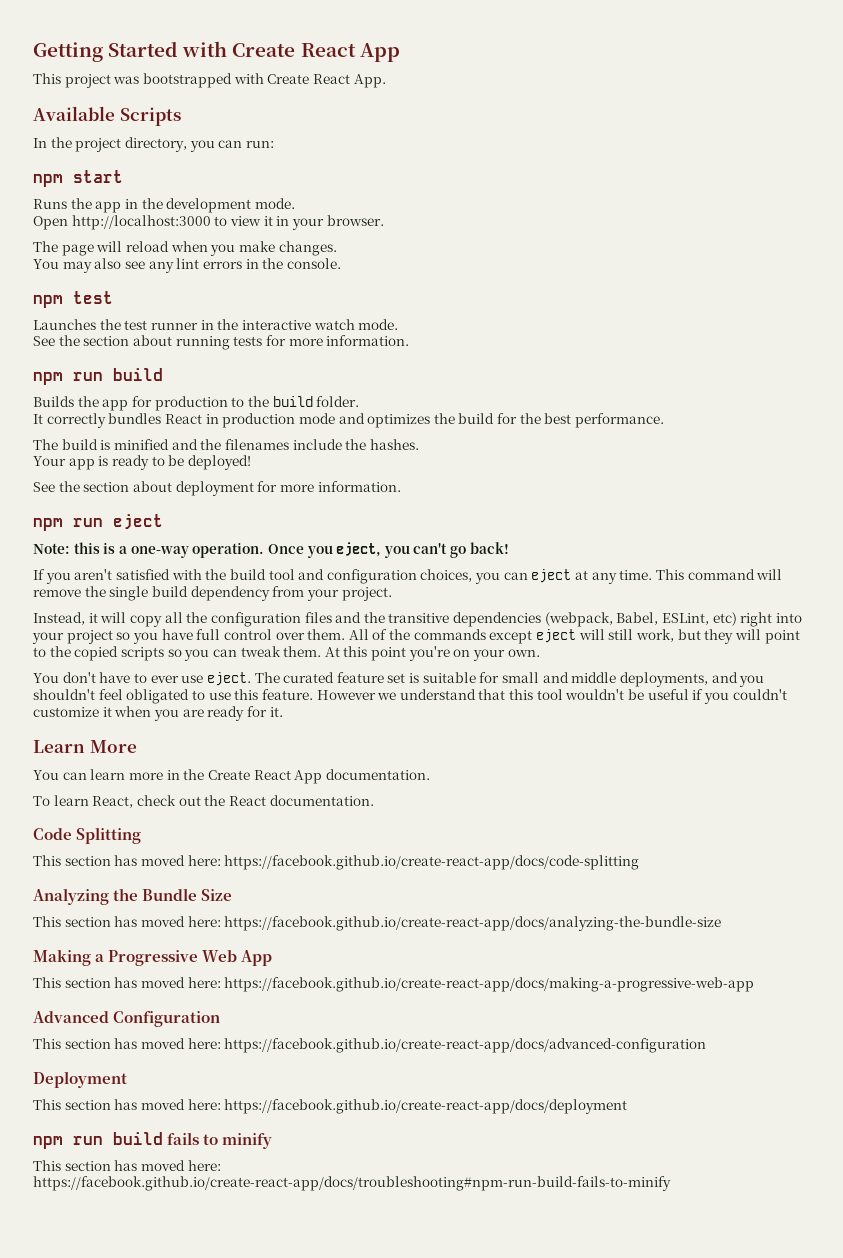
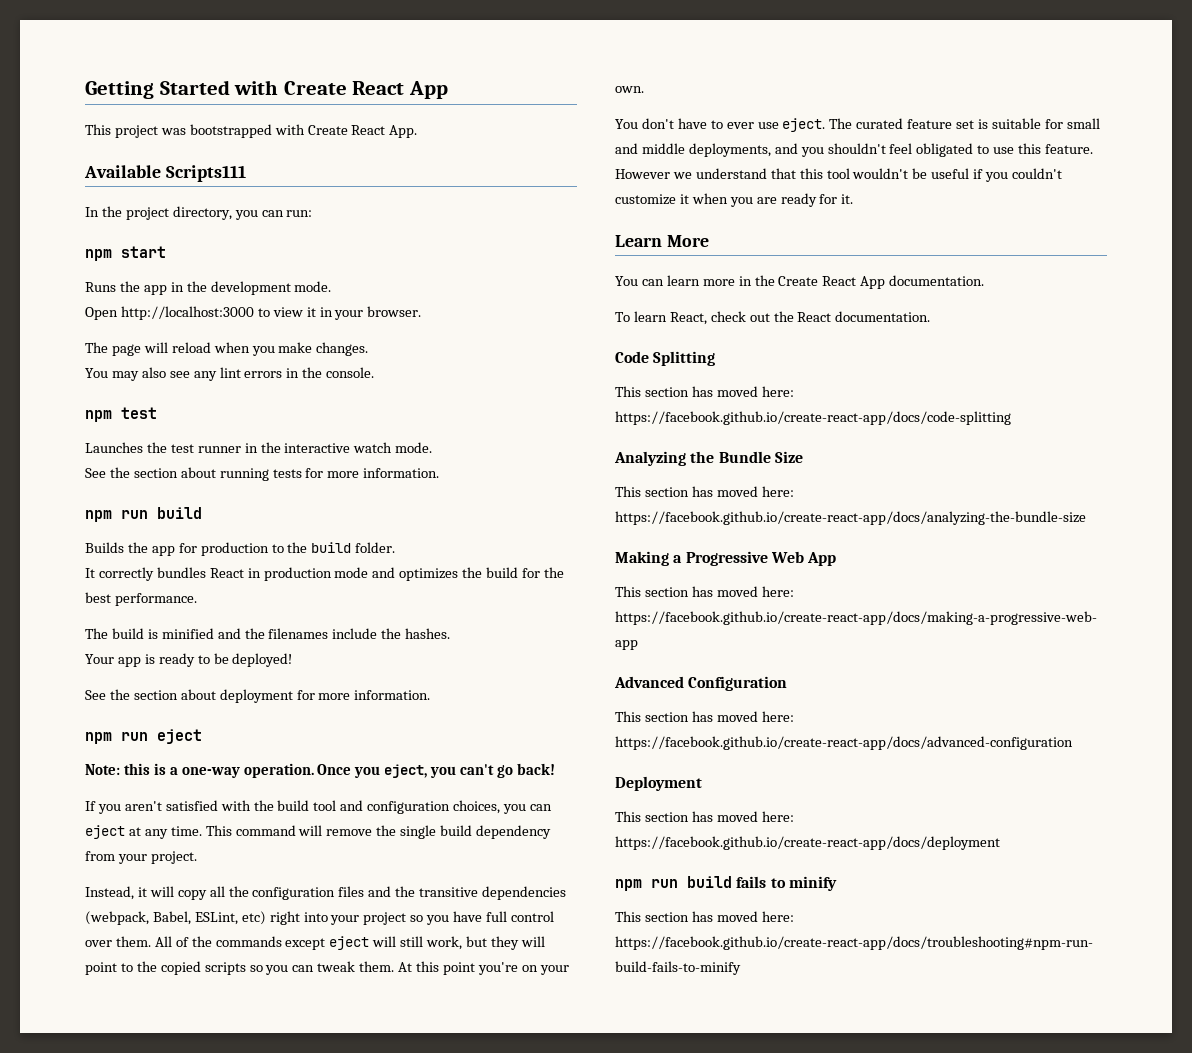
- Available Scripts
+ Available Scripts111

